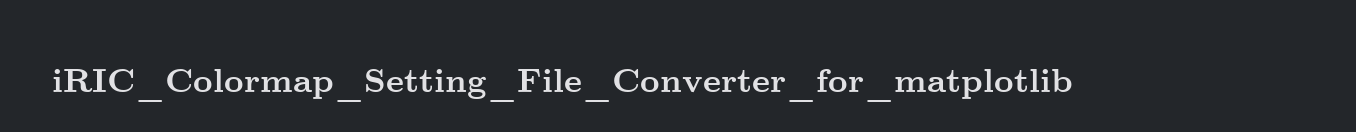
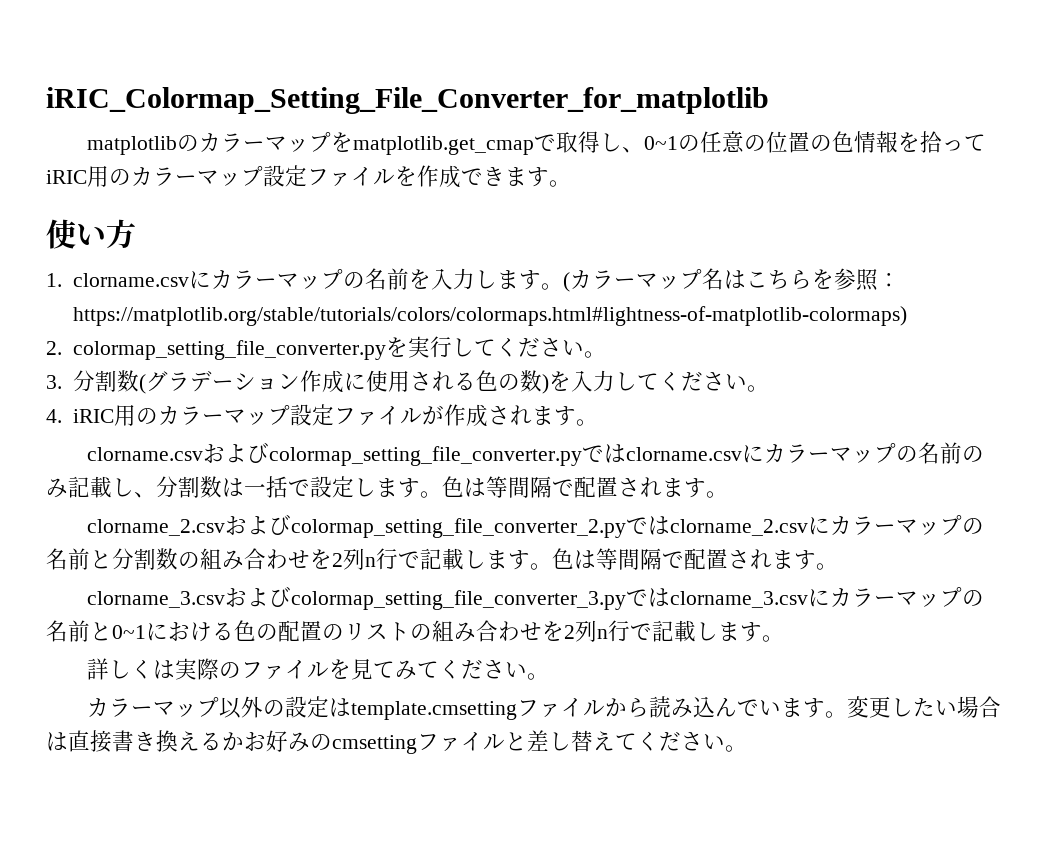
+ matplotlibのカラーマップをmatplotlib.get_cmapで取得し、0~1の任意の位置の色情報を拾ってiRIC用のカラーマップ設定ファイルを作成できます。
+ 使い方
+ 1. clorname.csvにカラーマップの名前を入力します。(カラーマップ名はこちらを参照：https://matplotlib.org/stable/tutorials/colors/colormaps.html#lightness-of-matplotlib-colormaps)
+ 2. colormap_setting_file_converter.pyを実行してください。
+ 3.分割数(グラデーション作成に使用される色の数)を入力してください。
+ 4. iRIC用のカラーマップ設定ファイルが作成されます。
+ clorname.csvおよびcolormap_setting_file_converter.pyではclorname.csvにカラーマップの名前のみ記載し、分割数は一括で設定します。色は等間隔で配置されます。
+ clorname_2.csvおよびcolormap_setting_file_converter_2.pyではclorname_2.csvにカラーマップの名前と分割数の組み合わせを2列n行で記載します。色は等間隔で配置されます。
+ clorname_3.csvおよびcolormap_setting_file_converter_3.pyではclorname_3.csvにカラーマップの名前と0~1における色の配置のリストの組み合わせを2列n行で記載します。
+ 詳しくは実際のファイルを見てみてください。
+ カラーマップ以外の設定はtemplate.cmsettingファイルから読み込んでいます。変更したい場合は直接書き換えるかお好みのcmsettingファイルと差し替えてください。

